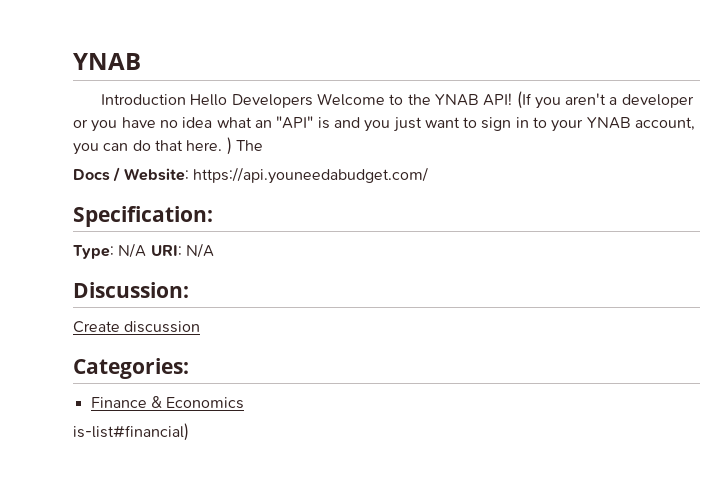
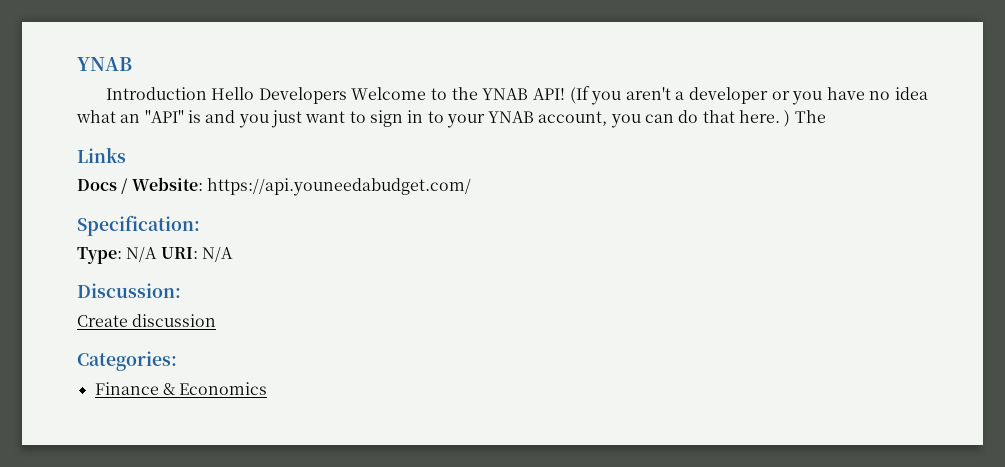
+ Links
- is-list#financial)

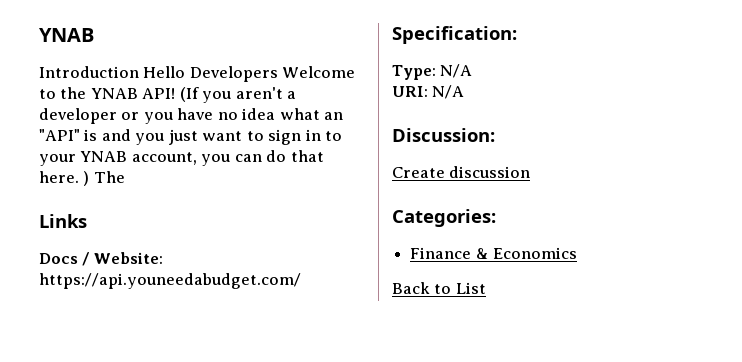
- Type: N/A URI: N/A
+ Type: N/A
+ URI: N/A
+ Back to List

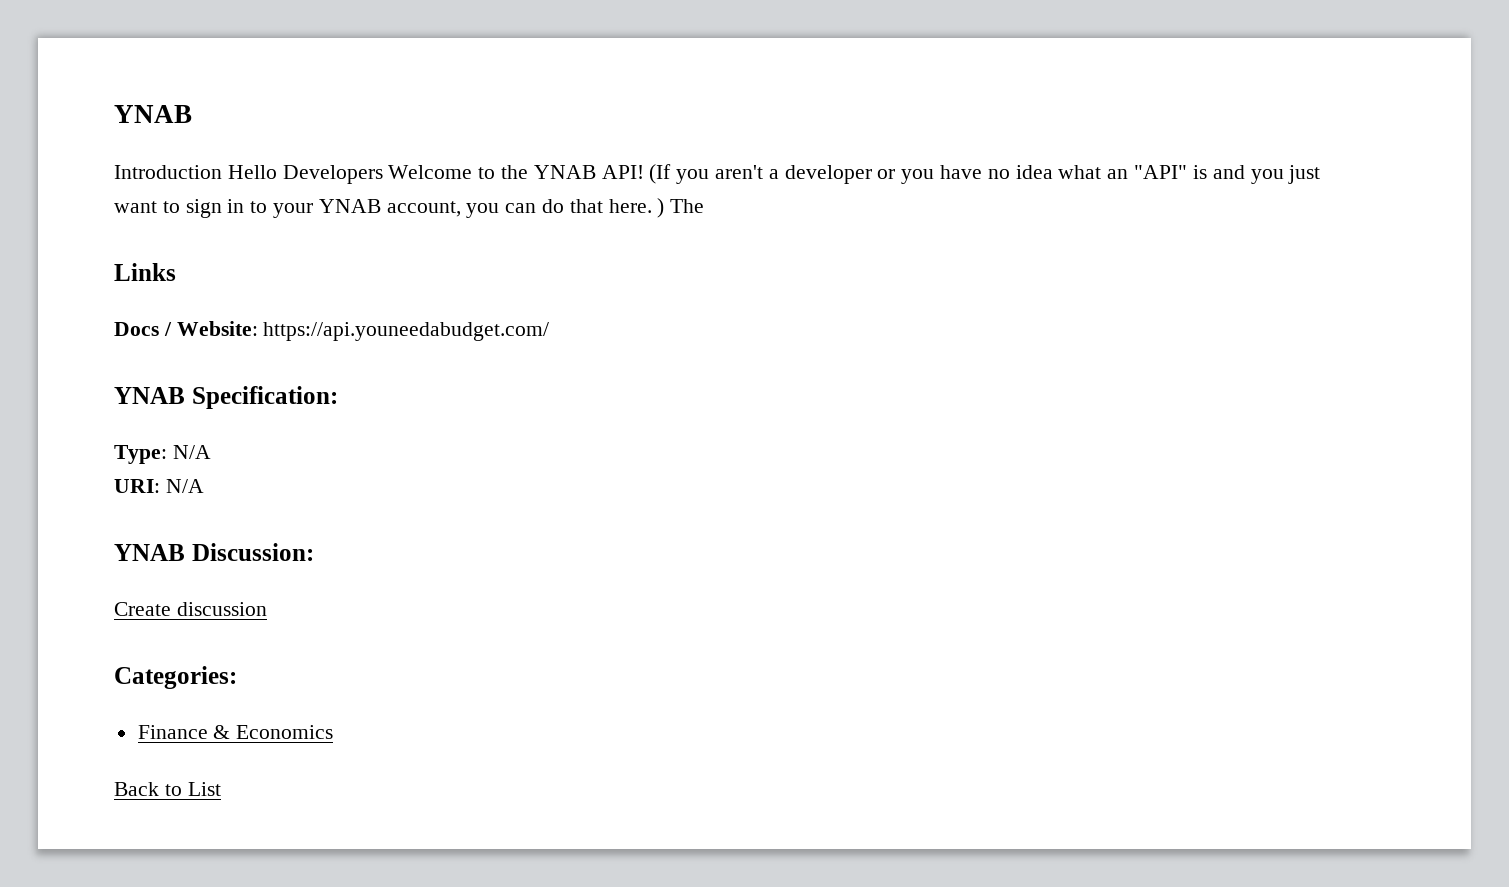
- Specification:
+ YNAB Specification:
- Discussion:
+ YNAB Discussion:

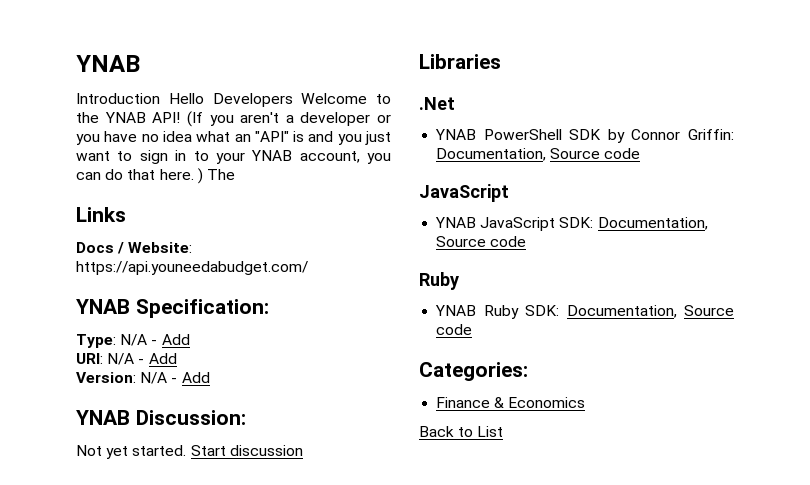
- Type: N/A
+ Type: N/A - Add
- URI: N/A
+ URI: N/A - Add
+ Version: N/A - Add
  YNAB Discussion:
- Create discussion
+ Not yet started. Start discussion
+ Libraries
+ .Net
+ YNAB PowerShell SDK by Connor Griffin: Documentation, Source code
+ JavaScript
+ YNAB JavaScript SDK: Documentation, Source code
+ Ruby
+ YNAB Ruby SDK: Documentation, Source code

